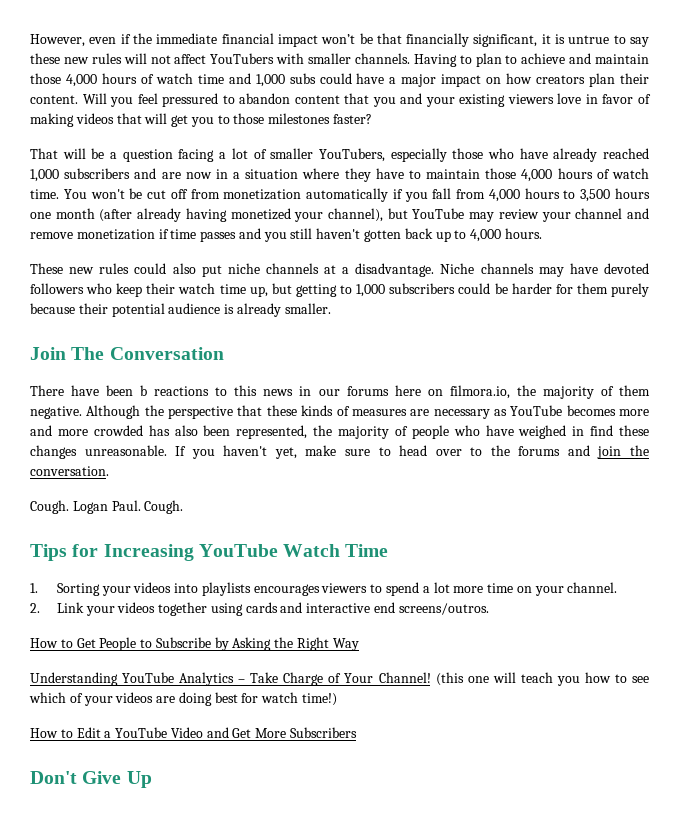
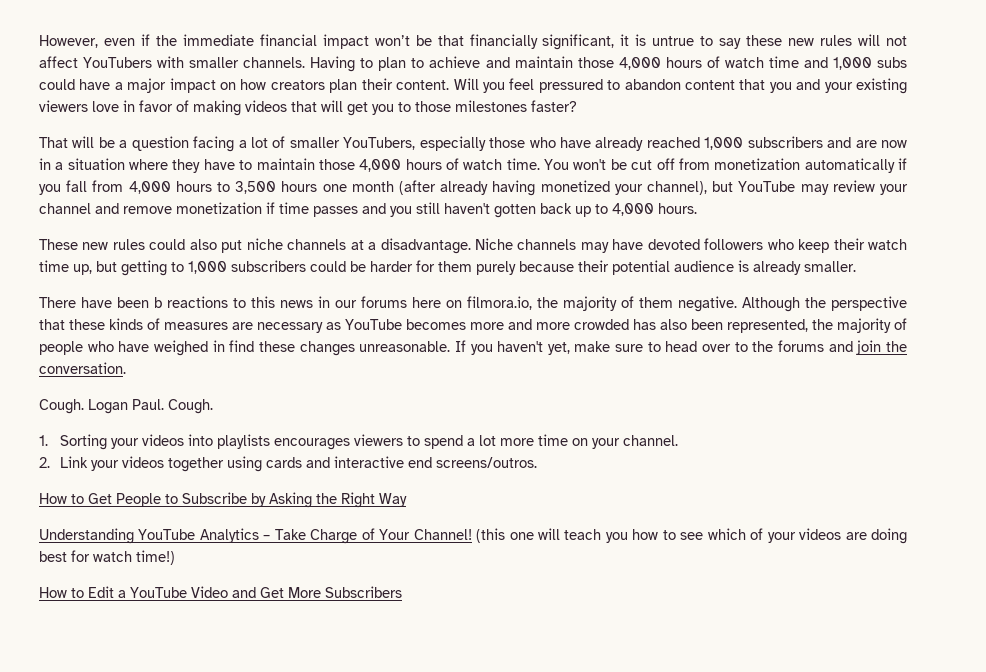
- Join The Conversation
- Tips for Increasing YouTube Watch Time
- Don't Give Up

